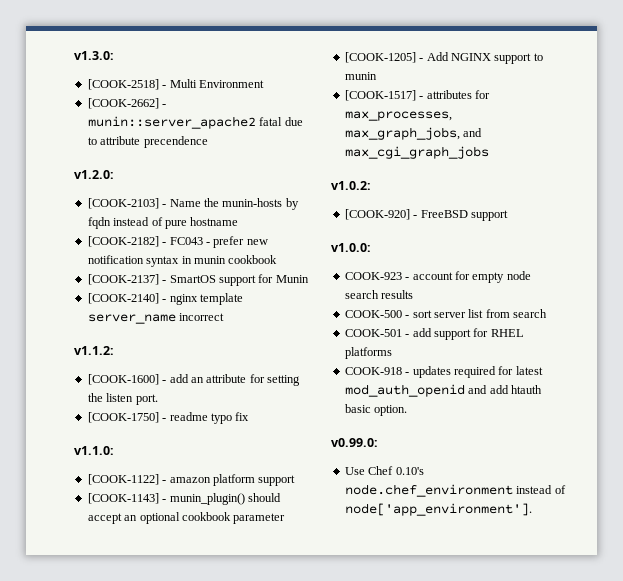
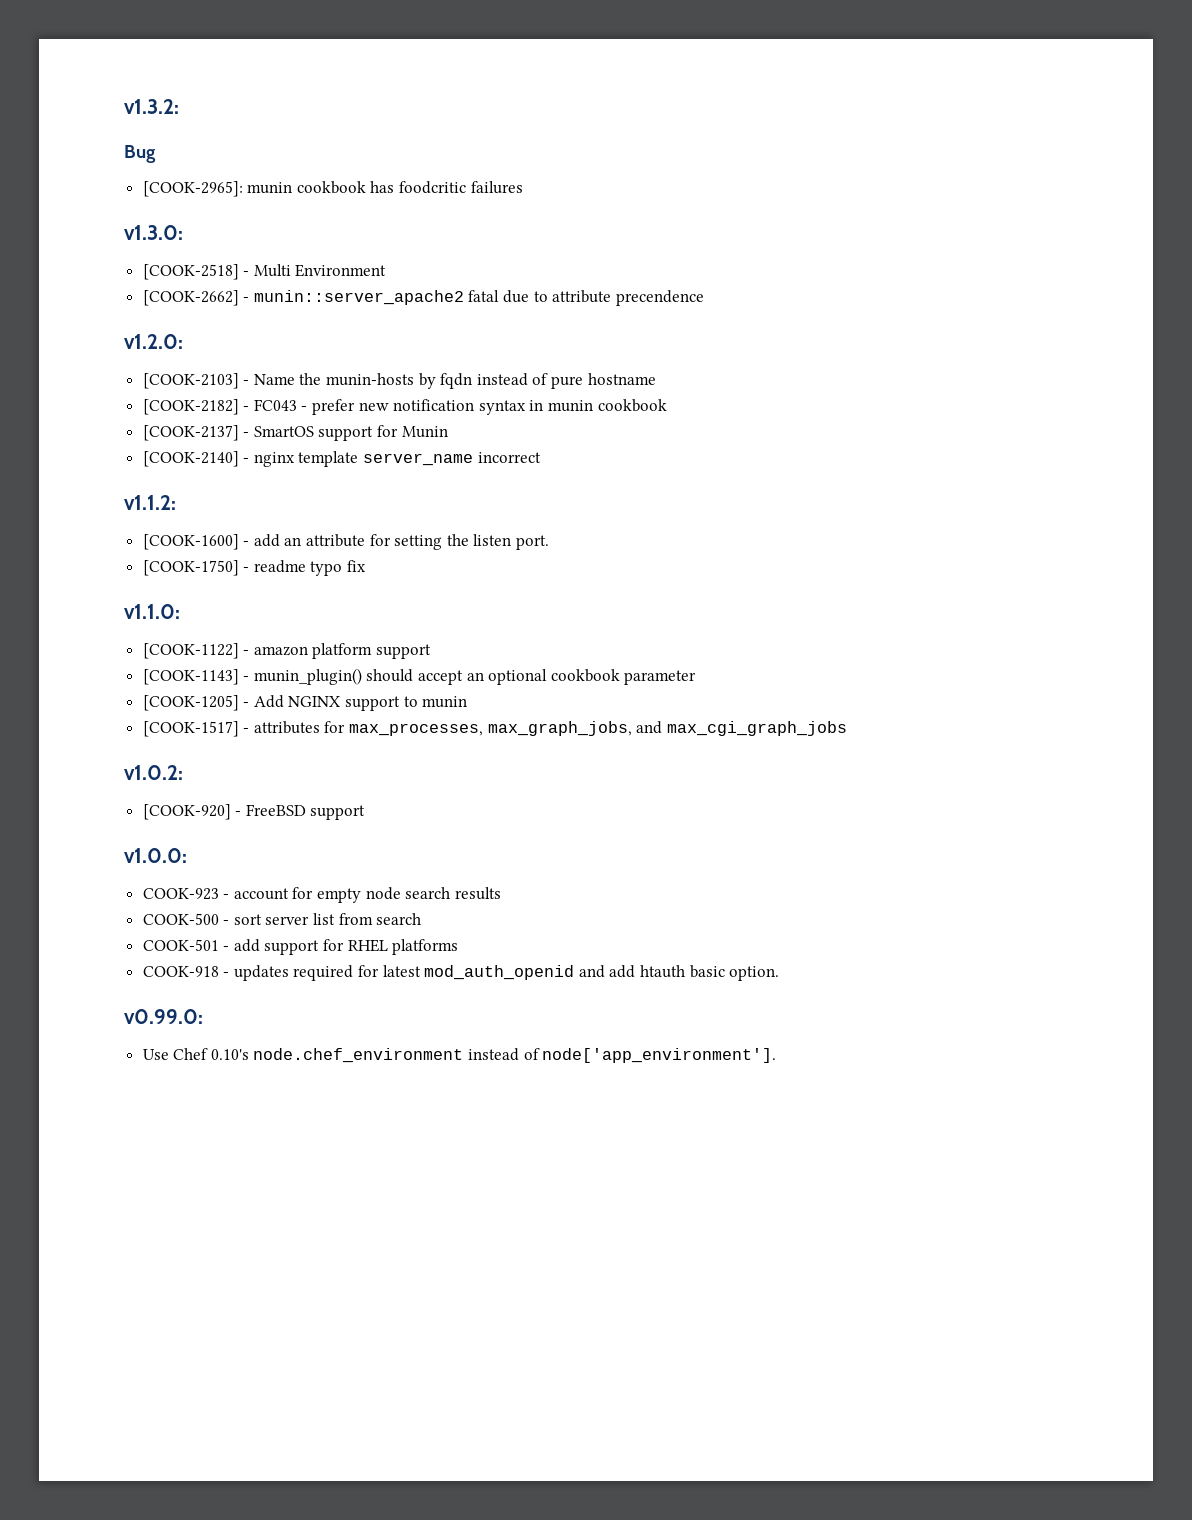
+ v1.3.2:
+ Bug
+ [COOK-2965]: munin cookbook has foodcritic failures

